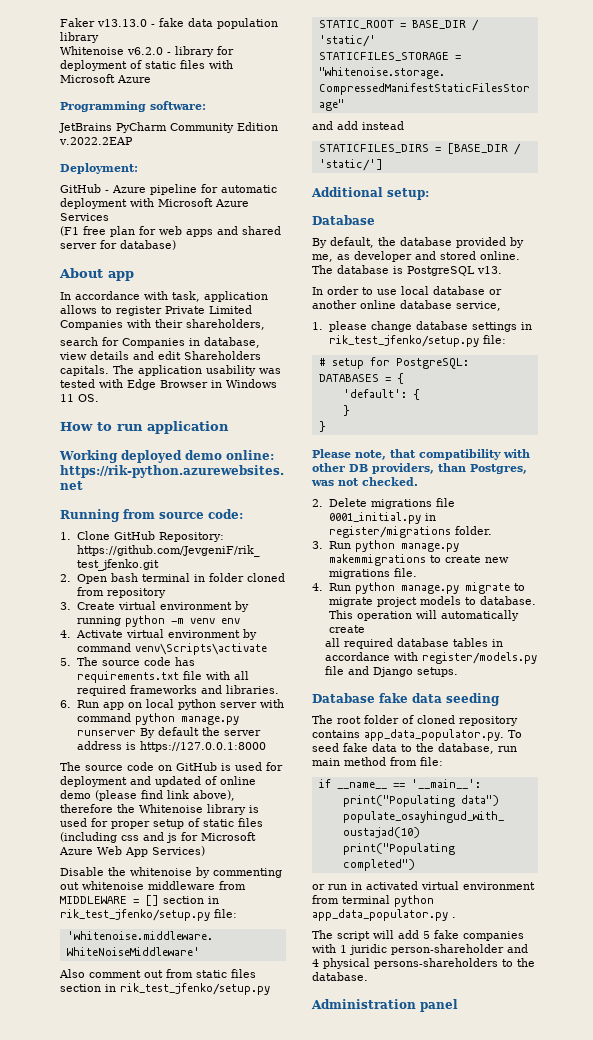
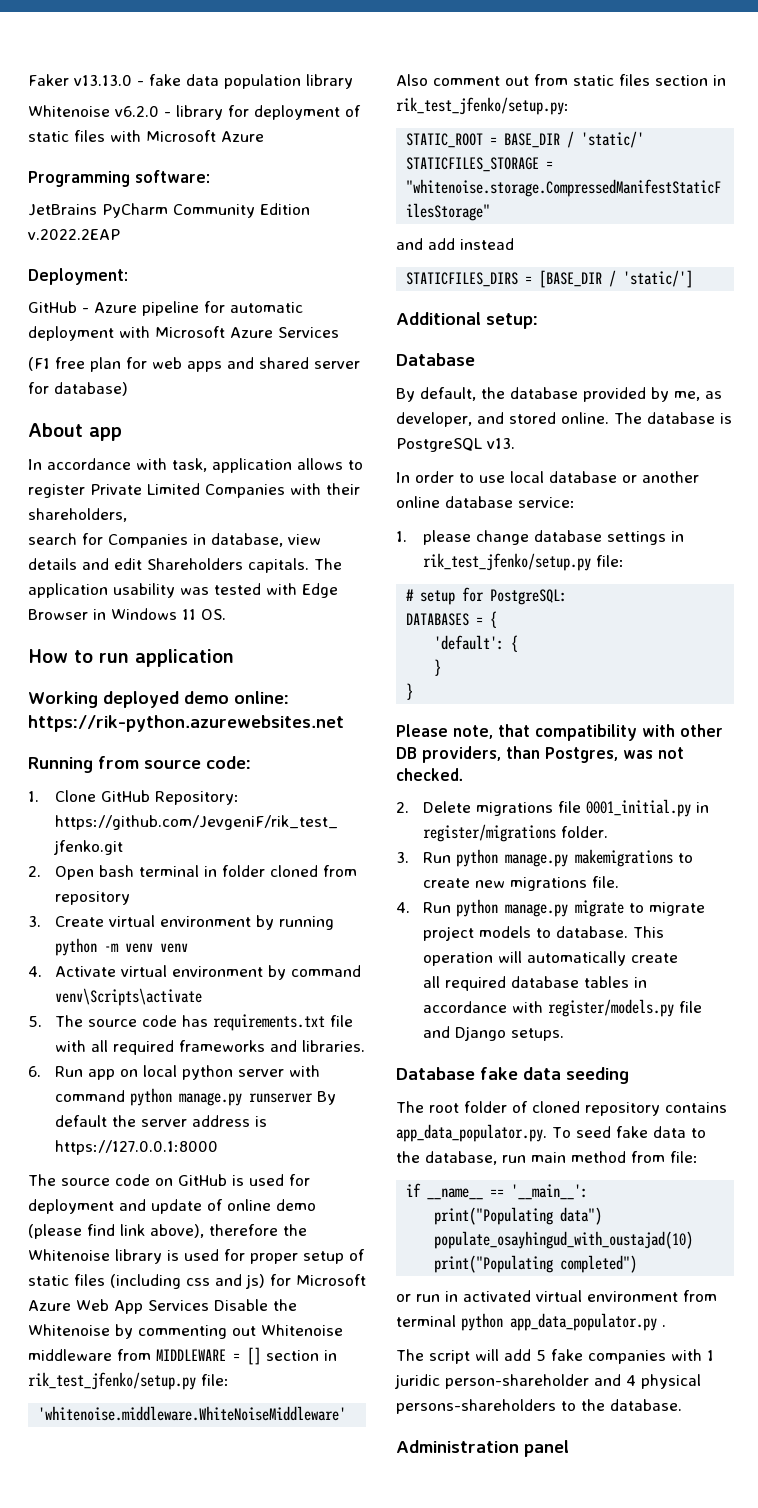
- 3. Create virtual environment by running python -m venv env
+ 3. Create virtual environment by running python -m venv venv
- The source code on GitHub is used for deployment and updated of online demo (please find link above), therefore the Whitenoise library is used for proper setup of static files (including css and js for Microsoft Azure Web App Services)
- Disable the whitenoise by commenting out whitenoise middleware from MIDDLEWARE = [] section in rik_test_jfenko/setup.py file:
+ The source code on GitHub is used for deployment and update of online demo (please find link above), therefore the Whitenoise library is used for proper setup of static files (including css and js) for Microsoft Azure Web App Services Disable the Whitenoise by commenting out Whitenoise middleware from MIDDLEWARE = [] section in rik_test_jfenko/setup.py file:
- Also comment out from static files section in rik_test_jfenko/setup.py
+ Also comment out from static files section in rik_test_jfenko/setup.py:
- By default, the database provided by me, as developer and stored online.
+ By default, the database provided by me, as developer, and stored online.
- In order to use local database or another online database service,
+ In order to use local database or another online database service:
- 3. Run python manage.py makemmigrations to create new migrations file.
+ 3. Run python manage.py makemigrations to create new migrations file.

